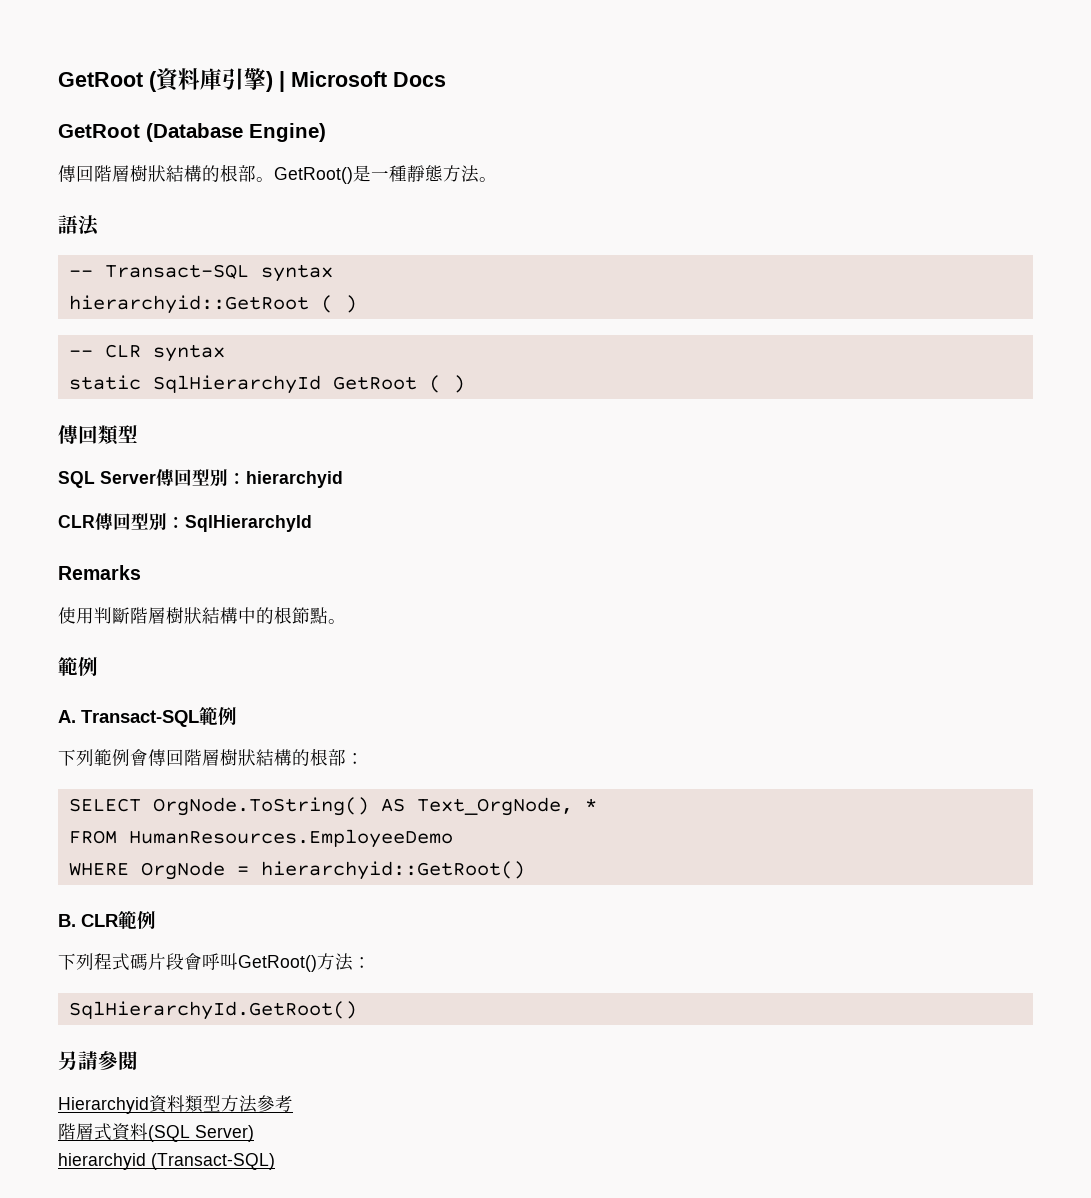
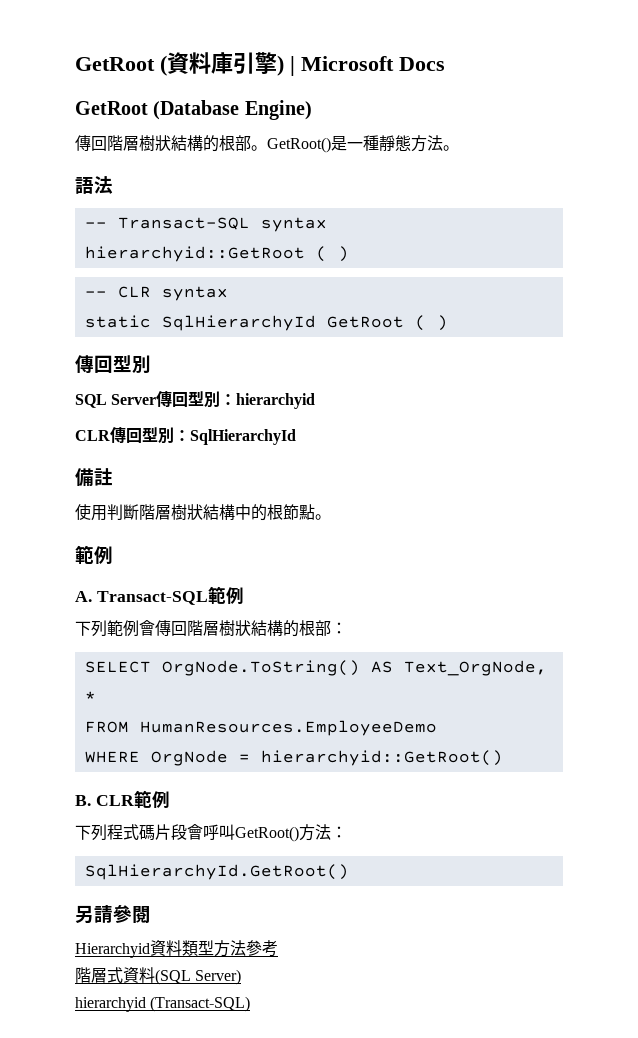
  static SqlHierarchyId GetRoot ( )
- 傳回類型
+ 傳回型別
- Remarks
+ 備註

